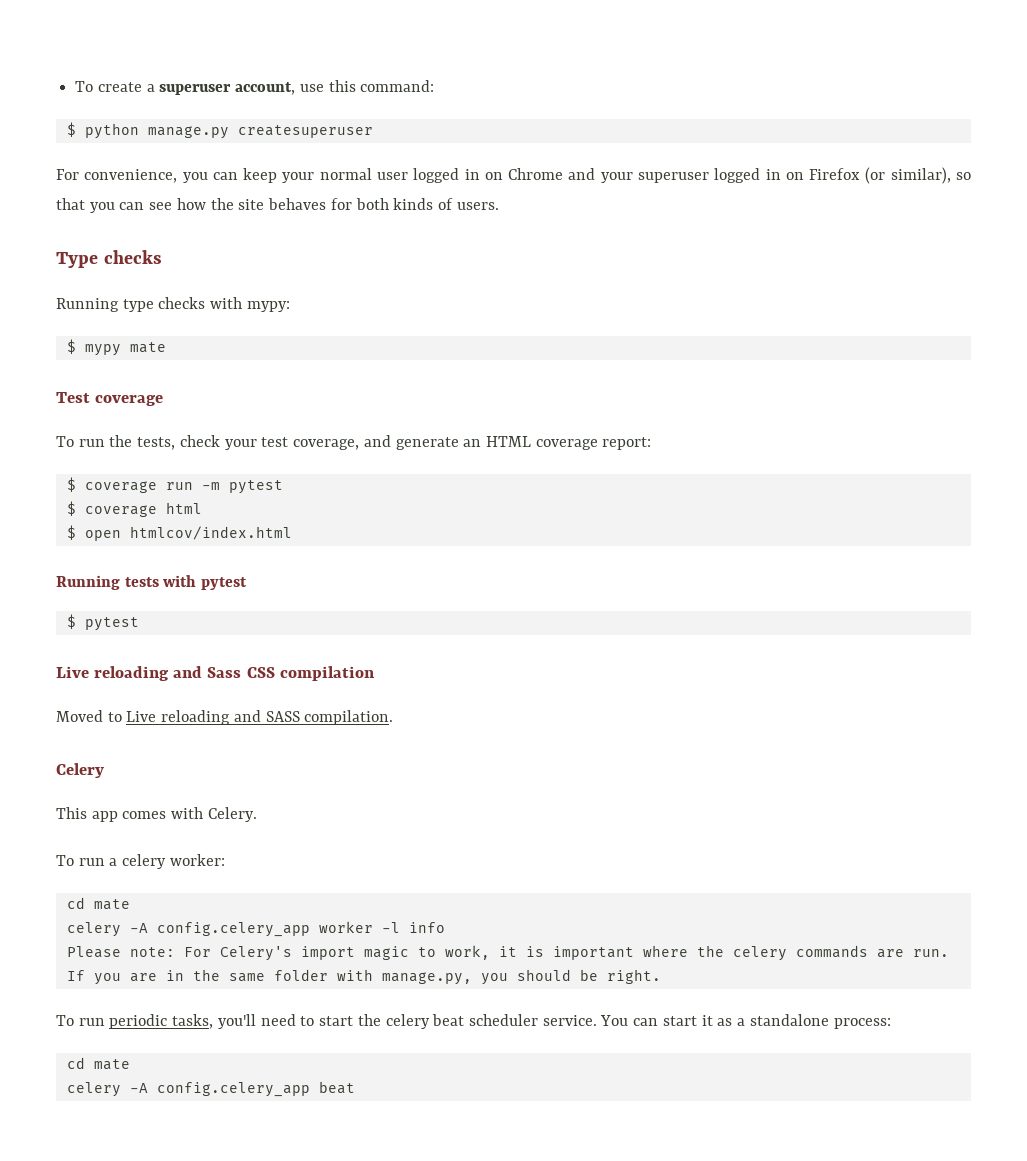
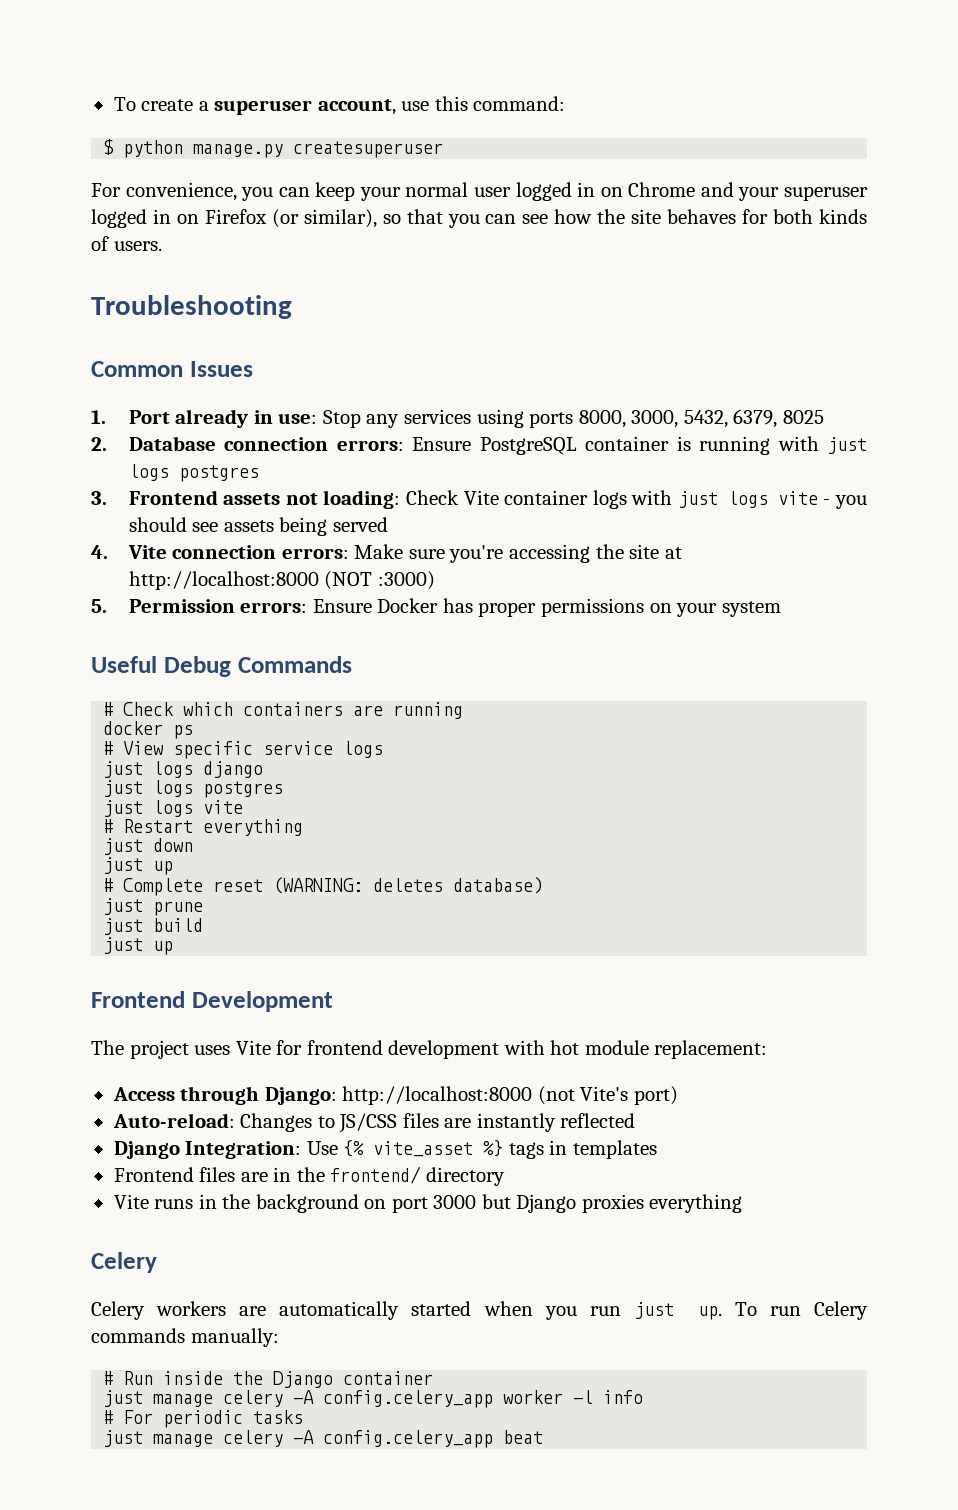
- Type checks
- Running type checks with mypy:
- $ mypy mate
- Test coverage
- To run the tests, check your test coverage, and generate an HTML coverage report:
- $ coverage run -m pytest
- $ coverage html
- $ open htmlcov/index.html
- Running tests with pytest
- $ pytest
- Live reloading and Sass CSS compilation
- Moved to Live reloading and SASS compilation.
+ Troubleshooting
+ Common Issues
+ 1. Port already in use: Stop any services using ports 8000, 3000, 5432, 6379, 8025
+ 2. Database connection errors: Ensure PostgreSQL container is running with just logs postgres
+ 3. Frontend assets not loading: Check Vite container logs with just logs vite - you should see assets being served
+ 4. Vite connection errors: Make sure you're accessing the site at http://localhost:8000 (NOT :3000)
+ 5. Permission errors: Ensure Docker has proper permissions on your system
+ Useful Debug Commands
+ # Check which containers are running
+ docker ps
+ # View specific service logs
+ just logs django
+ just logs postgres
+ just logs vite
+ # Restart everything
+ just down
+ just up
+ # Complete reset (WARNING: deletes database)
+ just prune
+ just build
+ just up
+ Frontend Development
+ The project uses Vite for frontend development with hot module replacement:
+ Access through Django: http://localhost:8000 (not Vite's port)
+ Auto-reload: Changes to JS/CSS files are instantly reflected
+ Django Integration: Use {% vite_asset %} tags in templates
+ Frontend files are in the frontend/ directory
+ Vite runs in the background on port 3000 but Django proxies everything
  Celery
- This app comes with Celery.
- To run a celery worker:
- cd mate
- celery -A config.celery_app worker -l info
+ Celery workers are automatically started when you run just up. To run Celery commands manually:
+ # Run inside the Django container
+ just manage celery -A config.celery_app worker -l info
- Please note: For Celery's import magic to work, it is important where the celery commands are run. If you are in the same folder with manage.py, you should be right.
- To run periodic tasks, you'll need to start the celery beat scheduler service. You can start it as a standalone process:
- cd mate
- celery -A config.celery_app beat
+ # For periodic tasks
+ just manage celery -A config.celery_app beat

